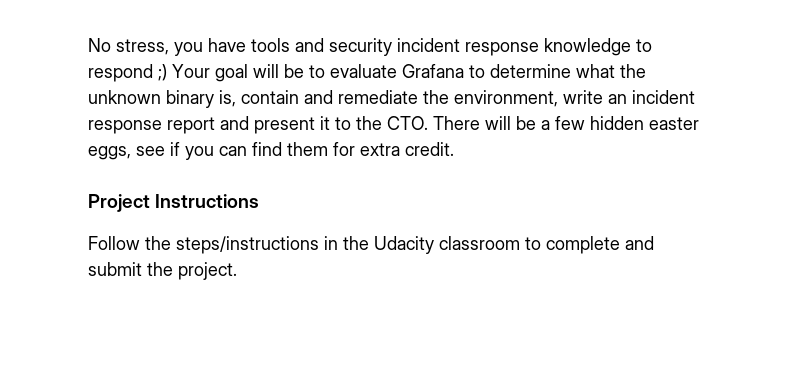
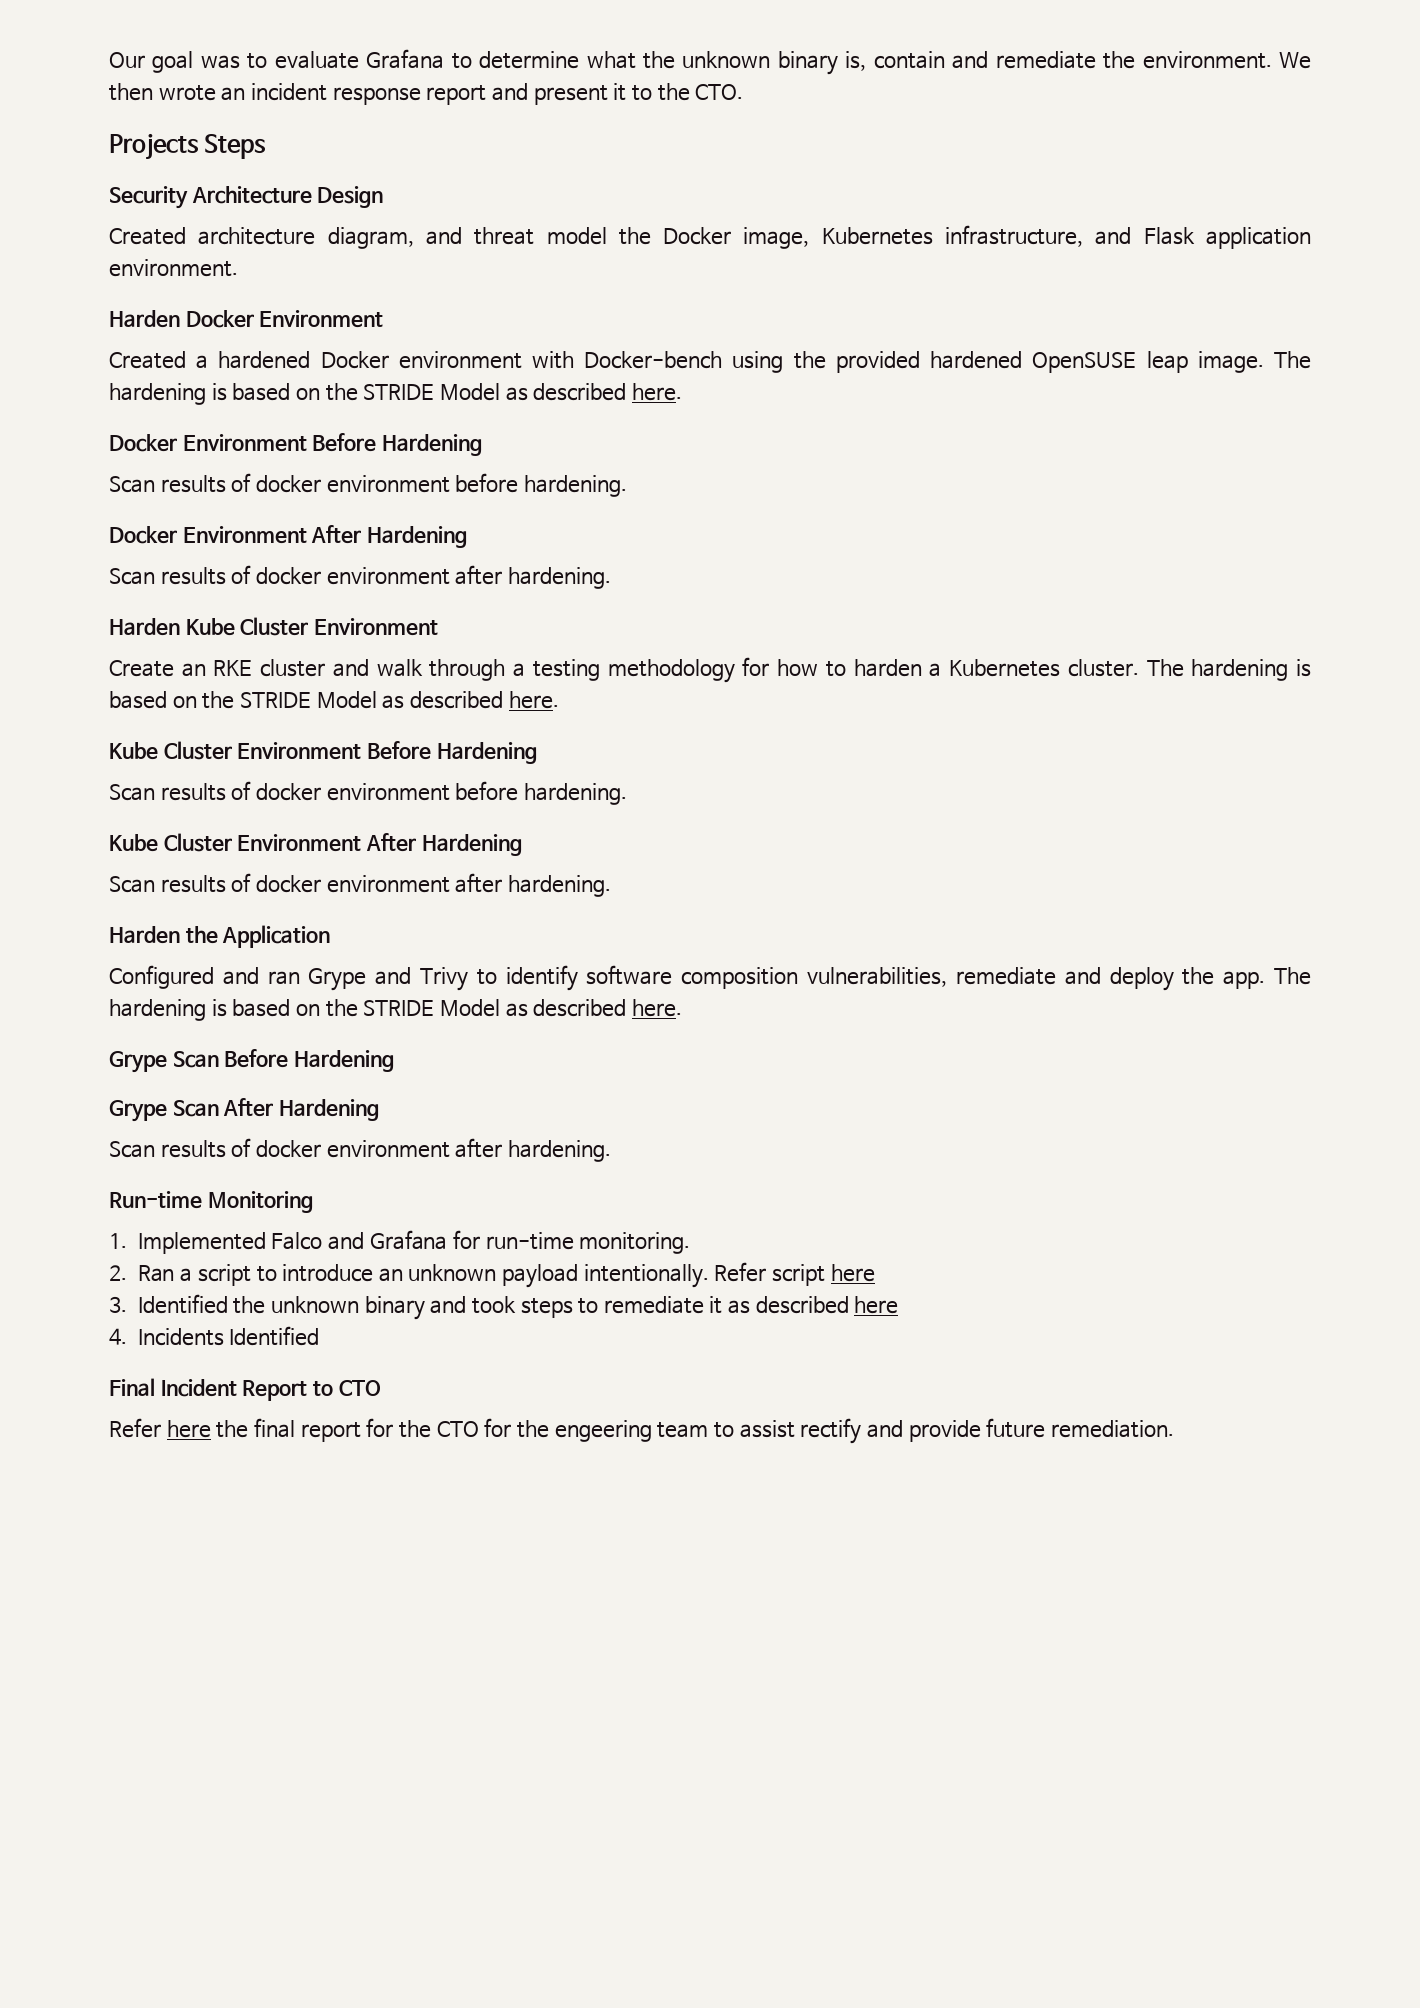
- No stress, you have tools and security incident response knowledge to respond ;) Your goal will be to evaluate Grafana to determine what the unknown binary is, contain and remediate the environment, write an incident response report and present it to the CTO. There will be a few hidden easter eggs, see if you can find them for extra credit.
- Project Instructions
- Follow the steps/instructions in the Udacity classroom to complete and submit the project.
+ Our goal was to evaluate Grafana to determine what the unknown binary is, contain and remediate the environment. We then wrote an incident response report and present it to the CTO.
+ Projects Steps
+ Security Architecture Design
+ Created architecture diagram, and threat model the Docker image, Kubernetes infrastructure, and Flask application environment.
+ Harden Docker Environment
+ Created a hardened Docker environment with Docker-bench using the provided hardened OpenSUSE leap image. The hardening is based on the STRIDE Model as described here.
+ Docker Environment Before Hardening
+ Scan results of docker environment before hardening.
+ Docker Environment After Hardening
+ Scan results of docker environment after hardening.
+ Harden Kube Cluster Environment
+ Create an RKE cluster and walk through a testing methodology for how to harden a Kubernetes cluster. The hardening is based on the STRIDE Model as described here.
+ Kube Cluster Environment Before Hardening
+ Scan results of docker environment before hardening.
+ Kube Cluster Environment After Hardening
+ Scan results of docker environment after hardening.
+ Harden the Application
+ Configured and ran Grype and Trivy to identify software composition vulnerabilities, remediate and deploy the app. The hardening is based on the STRIDE Model as described here.
+ Grype Scan Before Hardening
+ Grype Scan After Hardening
+ Scan results of docker environment after hardening.
+ Run-time Monitoring
+ 1. Implemented Falco and Grafana for run-time monitoring.
+ 2. Ran a script to introduce an unknown payload intentionally. Refer script here
+ 3. Identified the unknown binary and took steps to remediate it as described here
+ 4. Incidents Identified
+ Final Incident Report to CTO
+ Refer here the final report for the CTO for the engeering team to assist rectify and provide future remediation.

